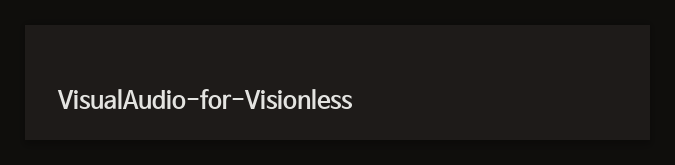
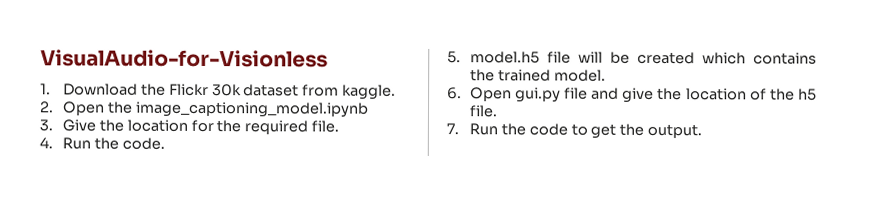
+ 1. Download the Flickr 30k dataset from kaggle.
+ 2. Open the image_captioning_model.ipynb
+ 3. Give the location for the required file.
+ 4. Run the code.
+ 5. model.h5 file will be created which contains the trained model.
+ 6. Open gui.py file and give the location of the h5 file.
+ 7. Run the code to get the output.

